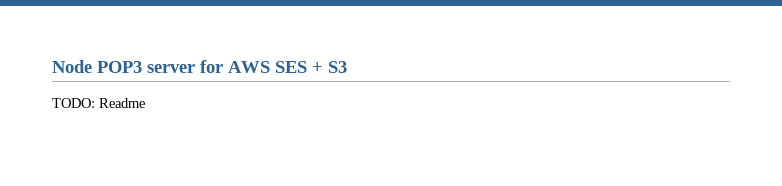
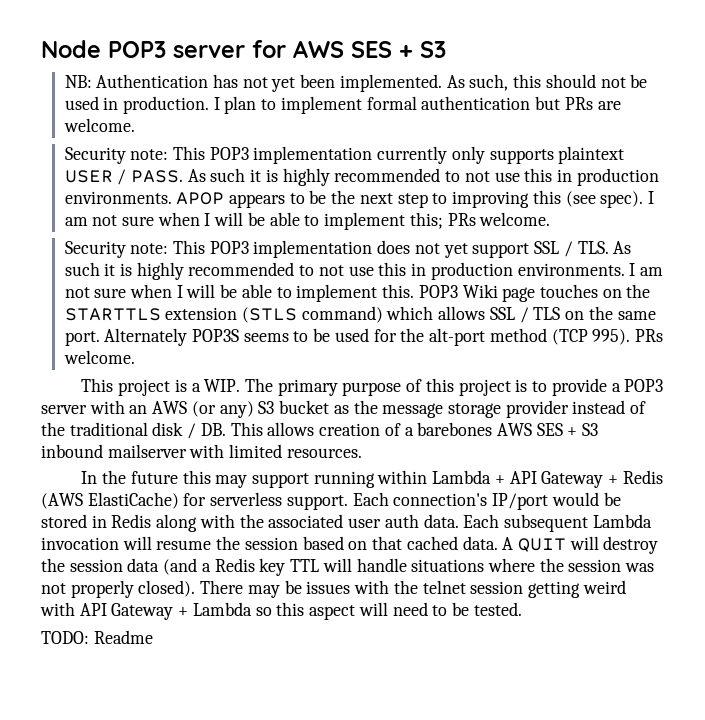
+ NB: Authentication has not yet been implemented. As such, this should not be used in production. I plan to implement formal authentication but PRs are welcome.
+ Security note: This POP3 implementation currently only supports plaintext USER / PASS. As such it is highly recommended to not use this in production environments. APOP appears to be the next step to improving this (see spec). I am not sure when I will be able to implement this; PRs welcome.
+ Security note: This POP3 implementation does not yet support SSL / TLS. As such it is highly recommended to not use this in production environments. I am not sure when I will be able to implement this. POP3 Wiki page touches on the STARTTLS extension (STLS command) which allows SSL / TLS on the same port. Alternately POP3S seems to be used for the alt-port method (TCP 995). PRs welcome.
+ This project is a WIP. The primary purpose of this project is to provide a POP3 server with an AWS (or any) S3 bucket as the message storage provider instead of the traditional disk / DB. This allows creation of a barebones AWS SES + S3 inbound mailserver with limited resources.
+ In the future this may support running within Lambda + API Gateway + Redis (AWS ElastiCache) for serverless support. Each connection's IP/port would be stored in Redis along with the associated user auth data. Each subsequent Lambda invocation will resume the session based on that cached data. A QUIT will destroy the session data (and a Redis key TTL will handle situations where the session was not properly closed). There may be issues with the telnet session getting weird with API Gateway + Lambda so this aspect will need to be tested.

